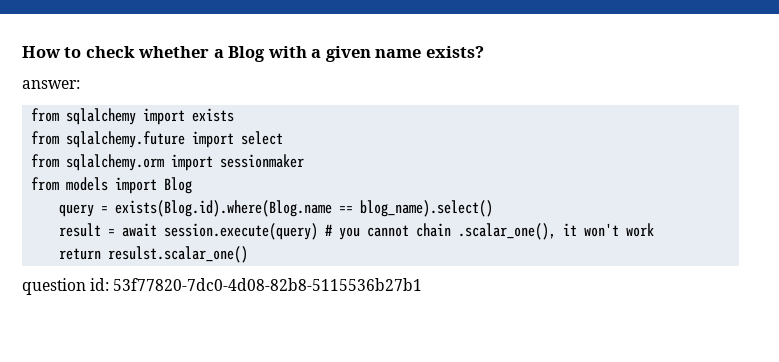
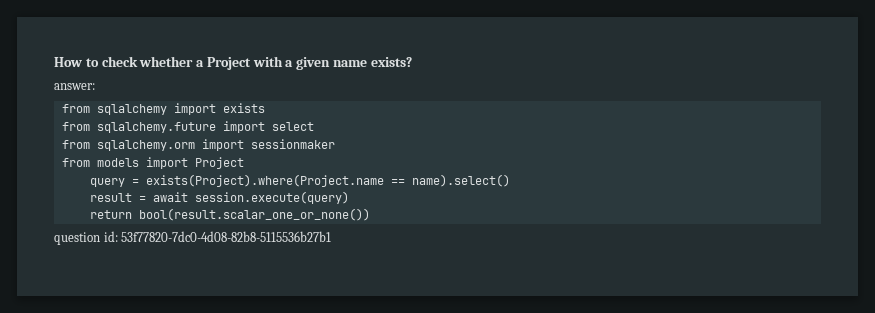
- How to check whether a Blog with a given name exists?
+ How to check whether a Project with a given name exists?
- from models import Blog
+ from models import Project
- query = exists(Blog.id).where(Blog.name == blog_name).select()
+ query = exists(Project).where(Project.name == name).select()
- result = await session.execute(query) # you cannot chain .scalar_one(), it won't work
+ result = await session.execute(query)
- return resulst.scalar_one()
+ return bool(result.scalar_one_or_none())

